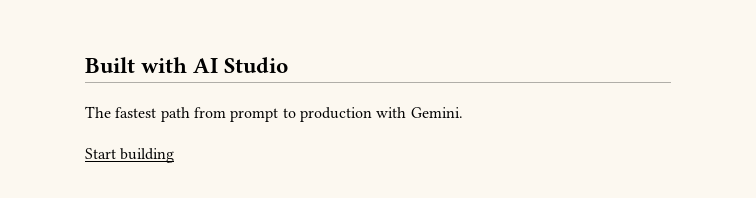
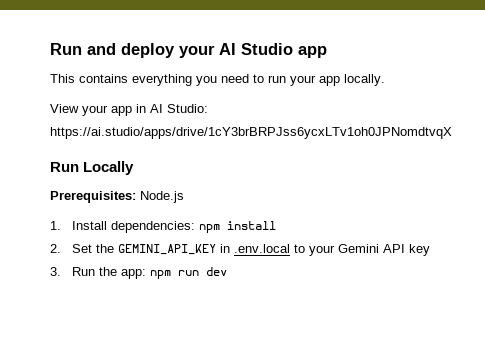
- Built with AI Studio
- The fastest path from prompt to production with Gemini.
- Start building
+ Run and deploy your AI Studio app
+ This contains everything you need to run your app locally.
+ View your app in AI Studio: https://ai.studio/apps/drive/1cY3brBRPJss6ycxLTv1oh0JPNomdtvqX
+ Run Locally
+ Prerequisites: Node.js
+ 1. Install dependencies: npm install
+ 2. Set the GEMINI_API_KEY in .env.local to your Gemini API key
+ 3. Run the app: npm run dev

